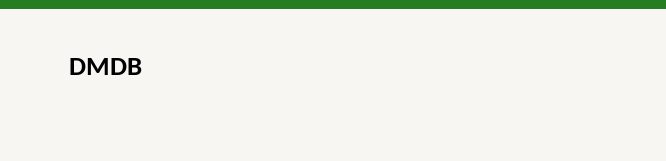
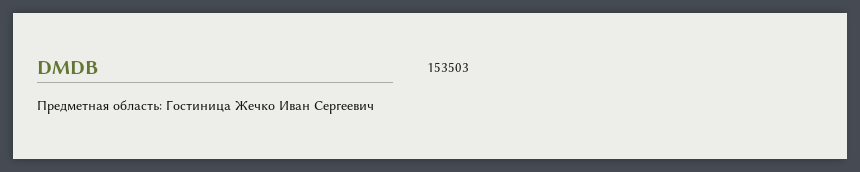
+ Предметная область: Гостиница Жечко Иван Сергеевич 153503

